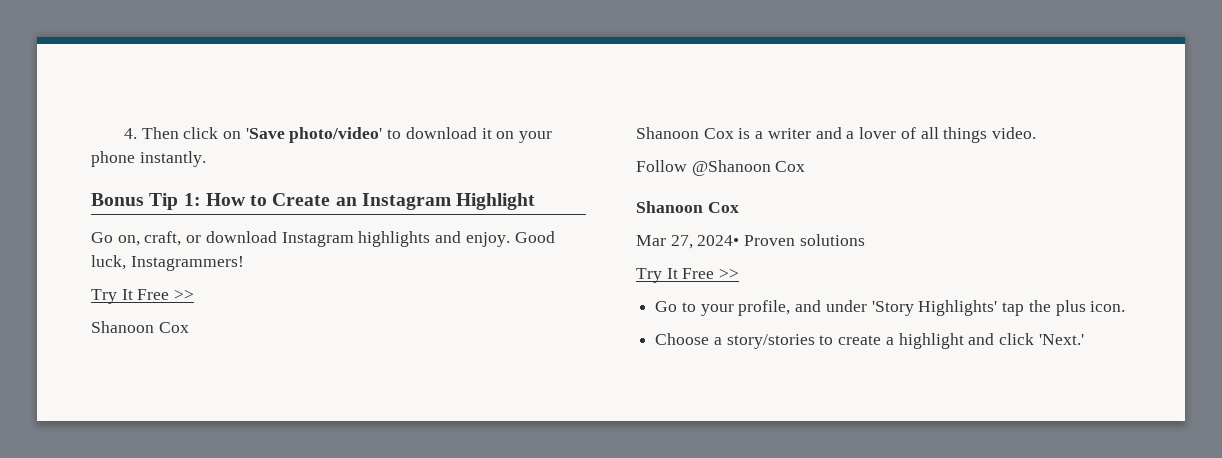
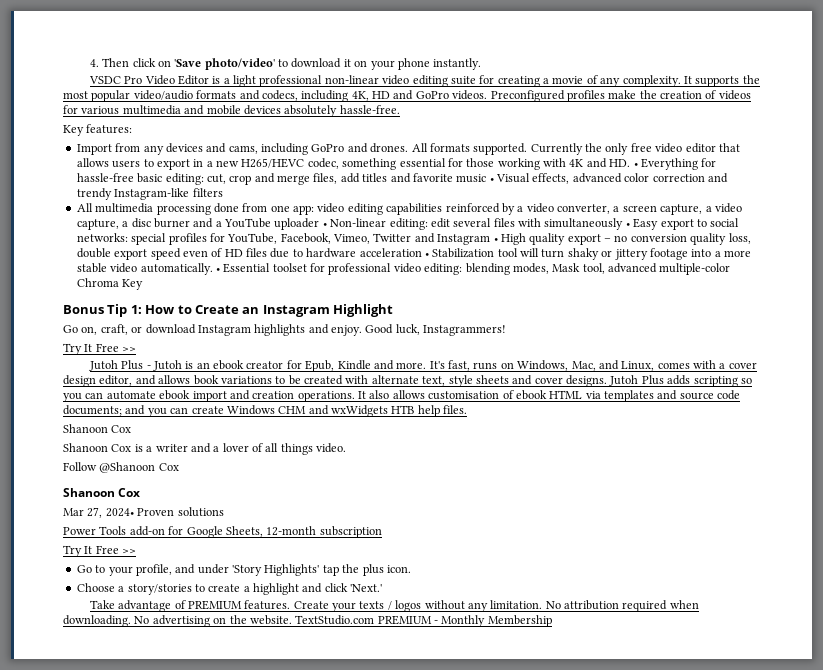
+ VSDC Pro Video Editor is a light professional non-linear video editing suite for creating a movie of any complexity. It supports the most popular video/audio formats and codecs, including 4K, HD and GoPro videos. Preconfigured profiles make the creation of videos for various multimedia and mobile devices absolutely hassle-free.
+ Key features:
+ Import from any devices and cams, including GoPro and drones. All formats supported. Сurrently the only free video editor that allows users to export in a new H265/HEVC codec, something essential for those working with 4K and HD. • Everything for hassle-free basic editing: cut, crop and merge files, add titles and favorite music • Visual effects, advanced color correction and trendy Instagram-like filters
+ All multimedia processing done from one app: video editing capabilities reinforced by a video converter, a screen capture, a video capture, a disc burner and a YouTube uploader • Non-linear editing: edit several files with simultaneously • Easy export to social networks: special profiles for YouTube, Facebook, Vimeo, Twitter and Instagram • High quality export – no conversion quality loss, double export speed even of HD files due to hardware acceleration • Stabilization tool will turn shaky or jittery footage into a more stable video automatically. • Essential toolset for professional video editing: blending modes, Mask tool, advanced multiple-color Chroma Key
+ Jutoh Plus - Jutoh is an ebook creator for Epub, Kindle and more. It's fast, runs on Windows, Mac, and Linux, comes with a cover design editor, and allows book variations to be created with alternate text, style sheets and cover designs. Jutoh Plus adds scripting so you can automate ebook import and creation operations. It also allows customisation of ebook HTML via templates and source code documents; and you can create Windows CHM and wxWidgets HTB help files.
+ Power Tools add-on for Google Sheets, 12-month subscription
+ Take advantage of PREMIUM features. Create your texts / logos without any limitation. No attribution required when downloading. No advertising on the website. TextStudio.com PREMIUM - Monthly Membership

